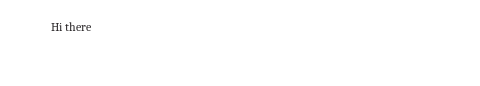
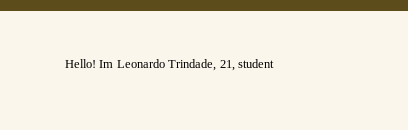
- Hi there
+ Hello! Im Leonardo Trindade, 21, student

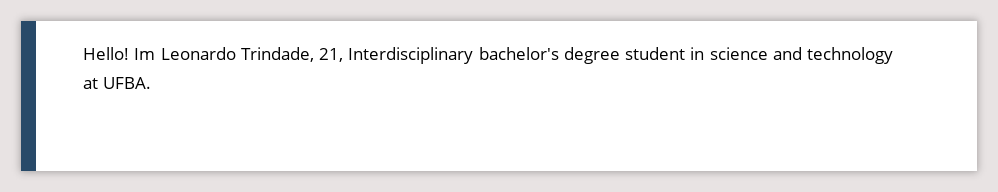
- Im Leonardo Trindade, 21, student
+ Im Leonardo Trindade, 21, Interdisciplinary bachelor's degree student in science and technology at UFBA.

